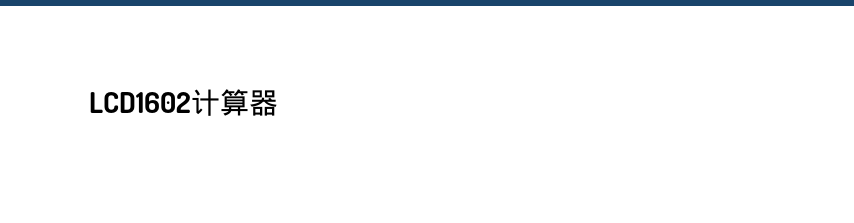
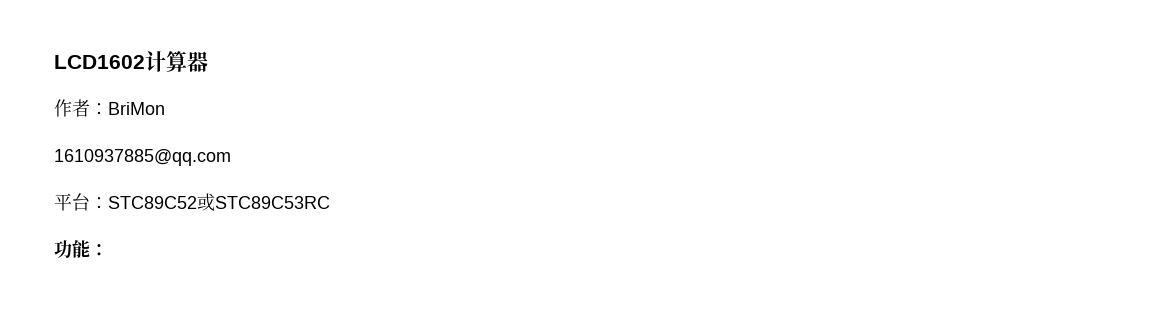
+ 作者：BriMon
+ 1610937885@qq.com
+ 平台：STC89C52或STC89C53RC
+ 功能：

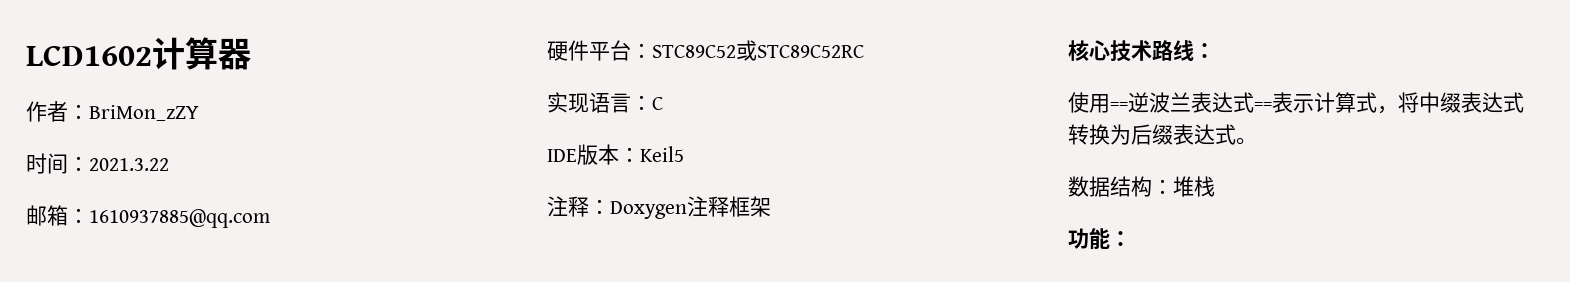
- 作者：BriMon
- 1610937885@qq.com
+ 作者：BriMon_zZY
+ 时间：2021.3.22
+ 邮箱：1610937885@qq.com
- 平台：STC89C52或STC89C53RC
+ 硬件平台：STC89C52或STC89C52RC
+ 实现语言：C
+ IDE版本：Keil5
+ 注释：Doxygen注释框架
+ 核心技术路线：
+ 使用==逆波兰表达式==表示计算式，将中缀表达式转换为后缀表达式。
+ 数据结构：堆栈

